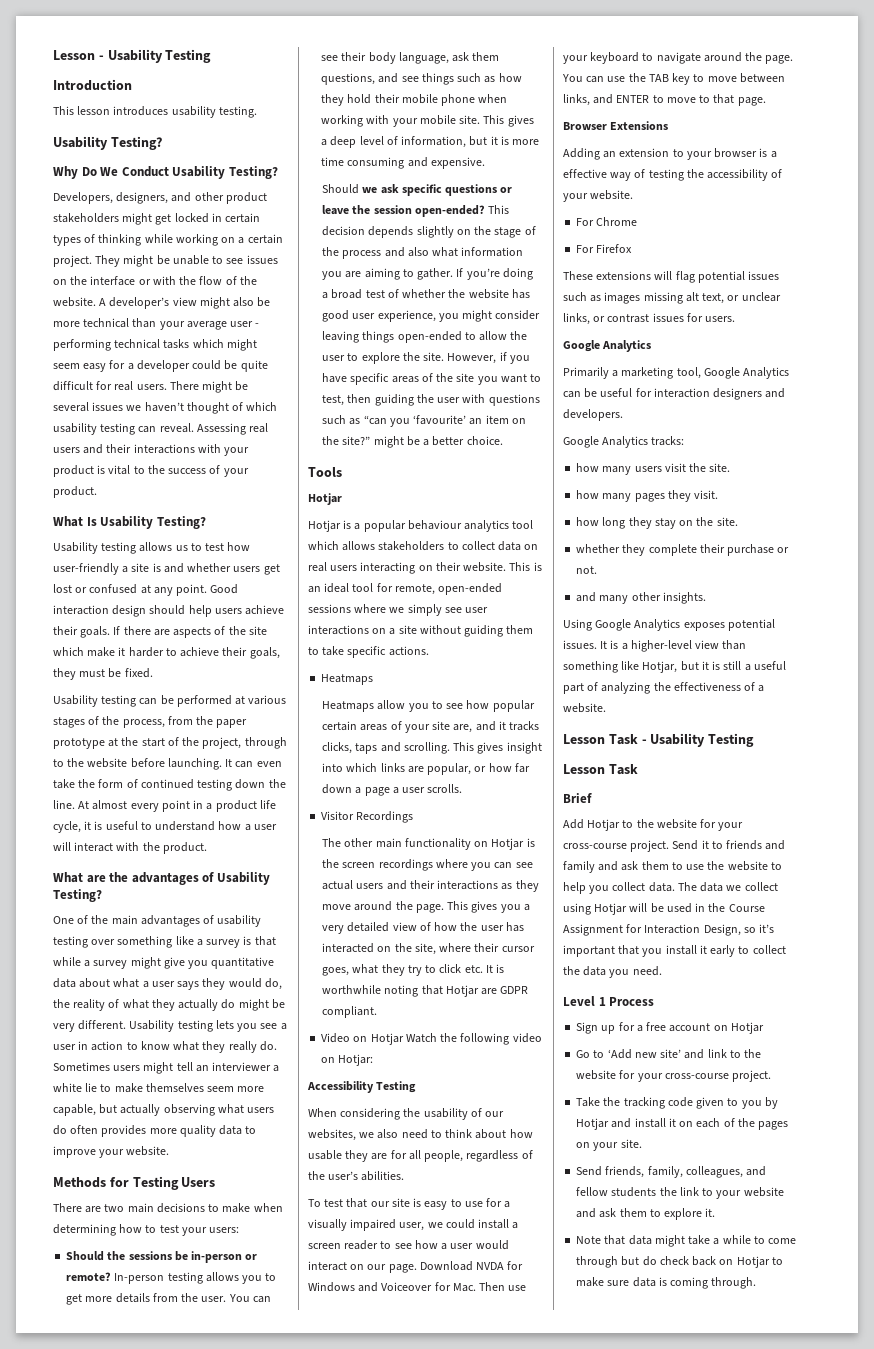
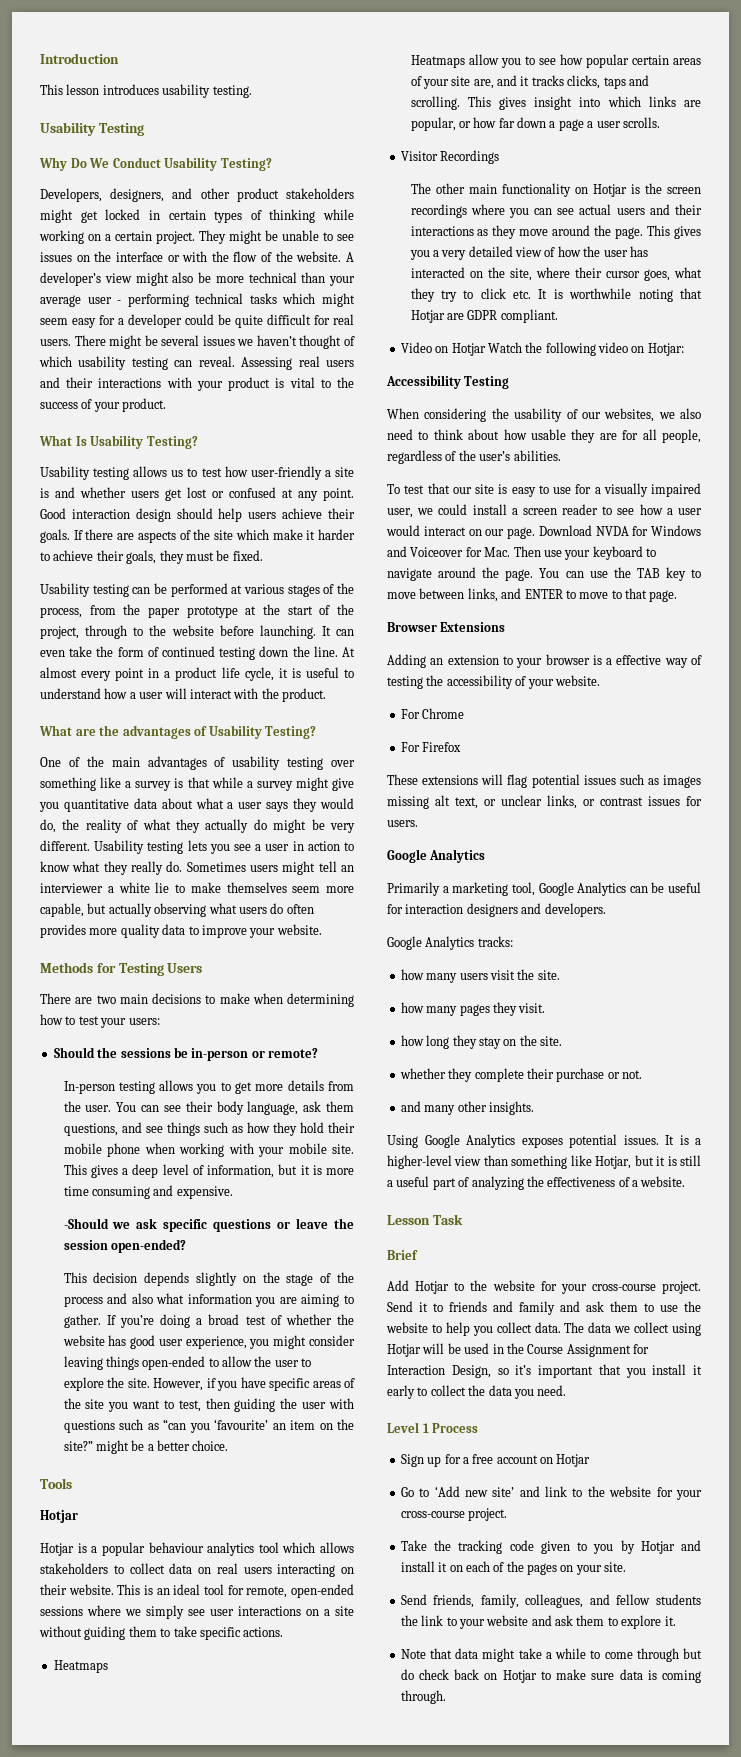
- Lesson - Usability Testing
  This lesson introduces usability testing.
- Usability Testing?
+ Usability Testing
- Should the sessions be in-person or remote? In-person testing allows you to get more details from the user.
+ Should the sessions be in-person or remote?
+ In-person testing allows you to get more details from the user.
- Should we ask specific questions or leave the session open-ended? This decision depends slightly on the stage of the process and also what information you are aiming to gather.
+ -Should we ask specific questions or leave the session open-ended?
+ This decision depends slightly on the stage of the process and also what information you are aiming to gather.
- Lesson Task - Usability Testing

